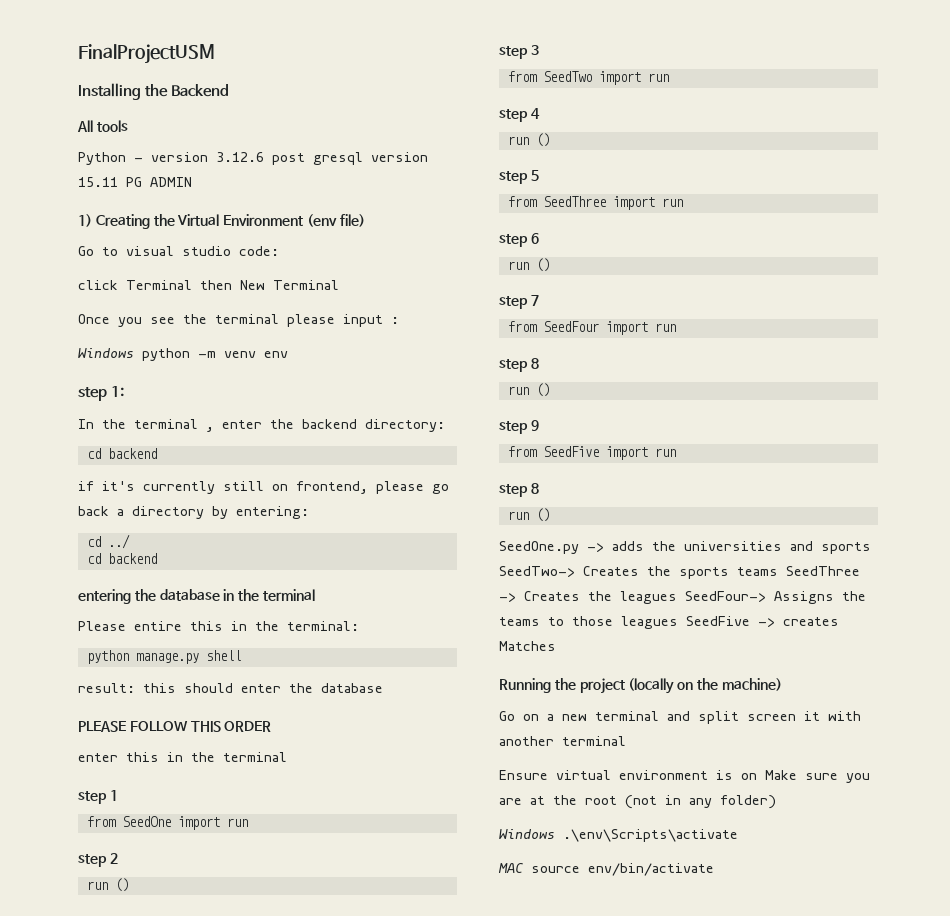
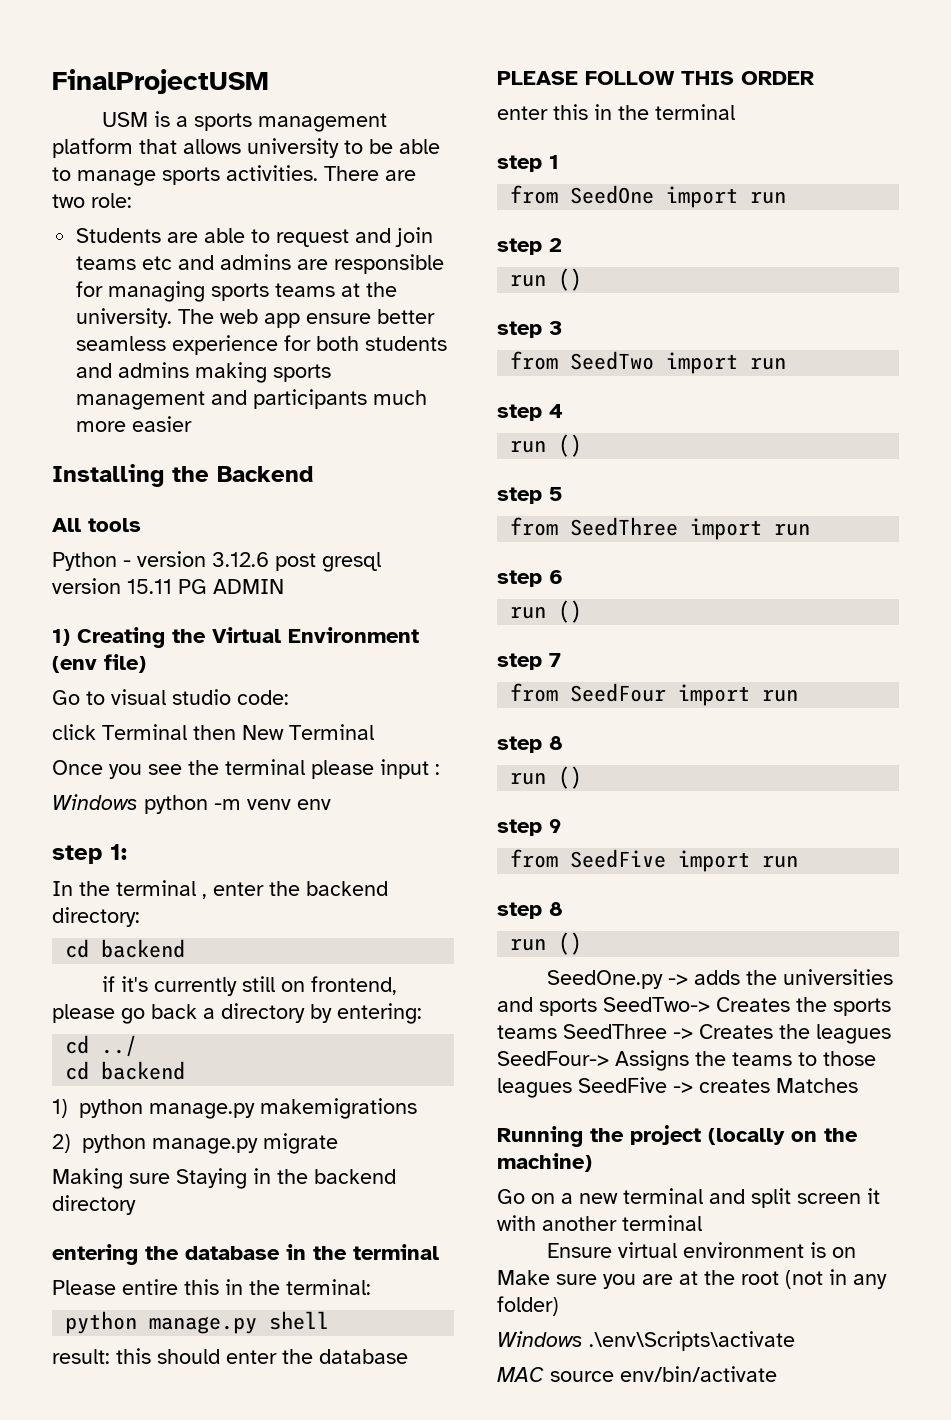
+ USM is a sports management platform that allows university to be able to manage sports activities. There are two role:
+ Students are able to request and join teams etc and admins are responsible for managing sports teams at the university. The web app ensure better seamless experience for both students and admins making sports management and participants much more easier
+ 1) python manage.py makemigrations
+ 2) python manage.py migrate
+ Making sure Staying in the backend directory

